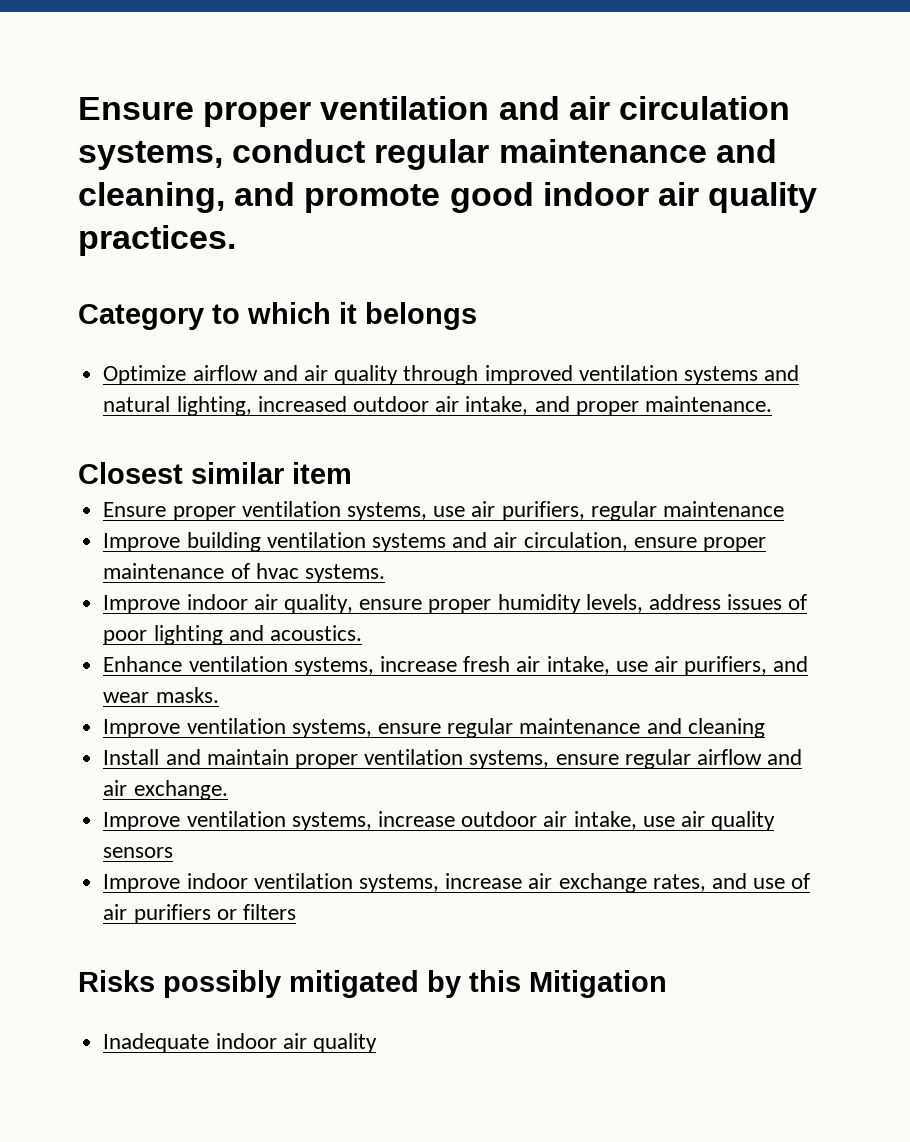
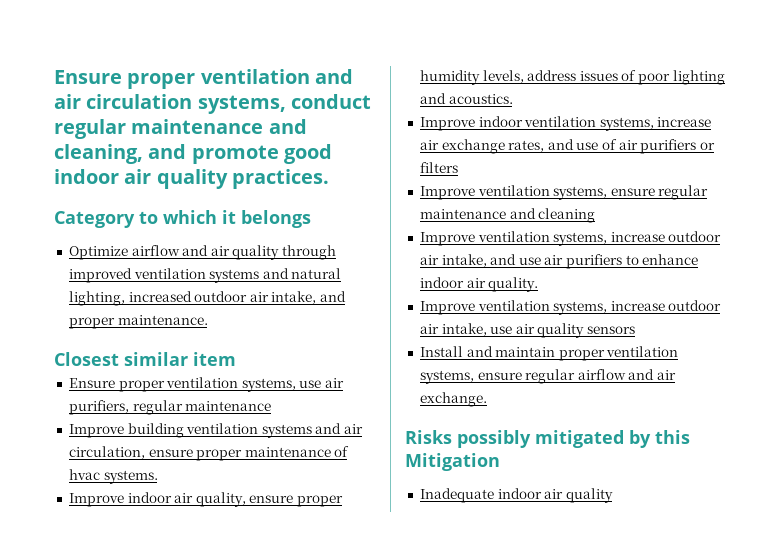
- Enhance ventilation systems, increase fresh air intake, use air purifiers, and wear masks.
- Improve ventilation systems, ensure regular maintenance and cleaning
- Install and maintain proper ventilation systems, ensure regular airflow and air exchange.
- Improve ventilation systems, increase outdoor air intake, use air quality sensors
+ Improve ventilation systems, ensure regular maintenance and cleaning
+ Improve ventilation systems, increase outdoor air intake, and use air purifiers to enhance indoor air quality.
+ Improve ventilation systems, increase outdoor air intake, use air quality sensors
+ Install and maintain proper ventilation systems, ensure regular airflow and air exchange.

